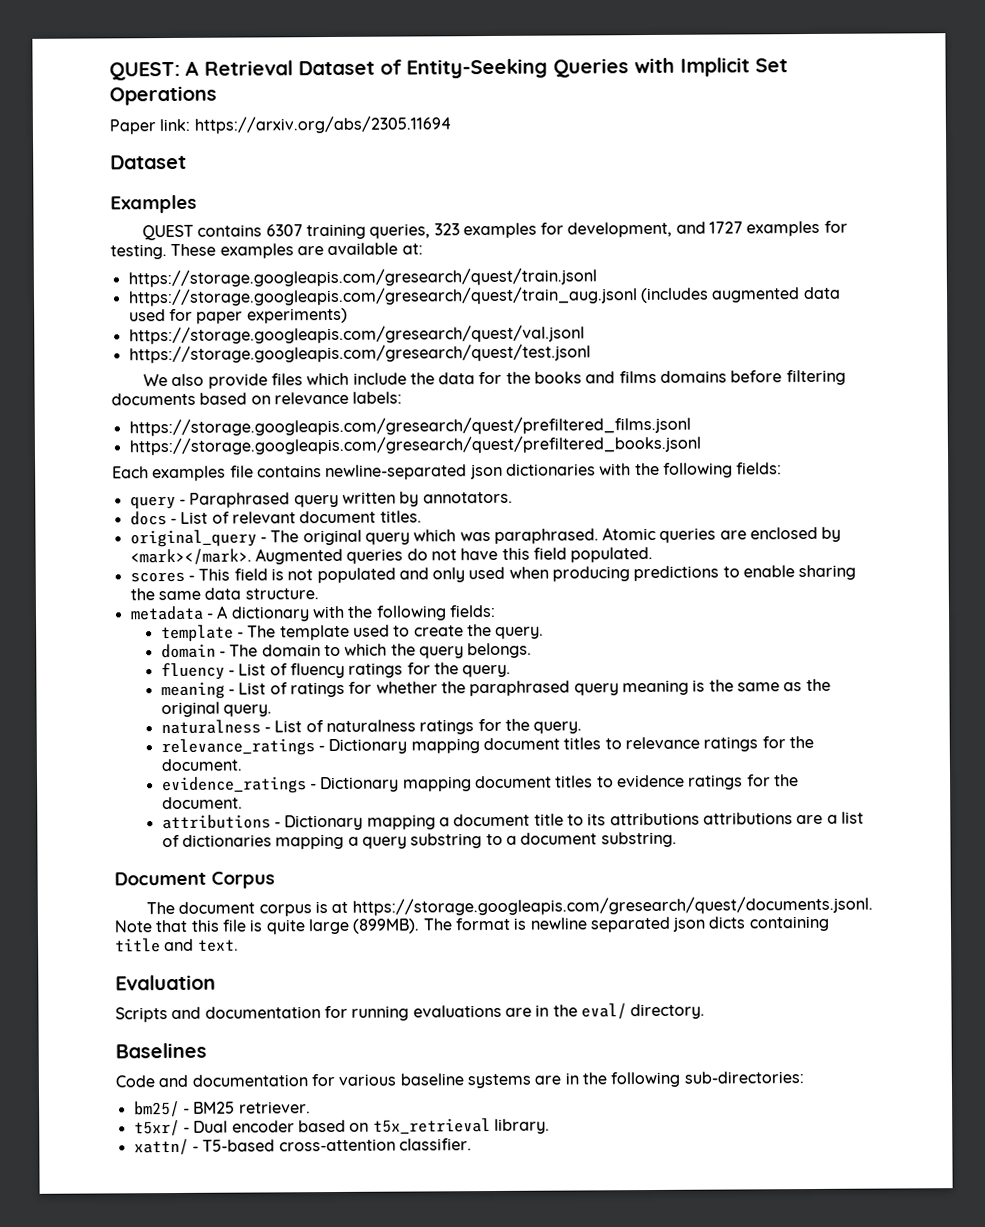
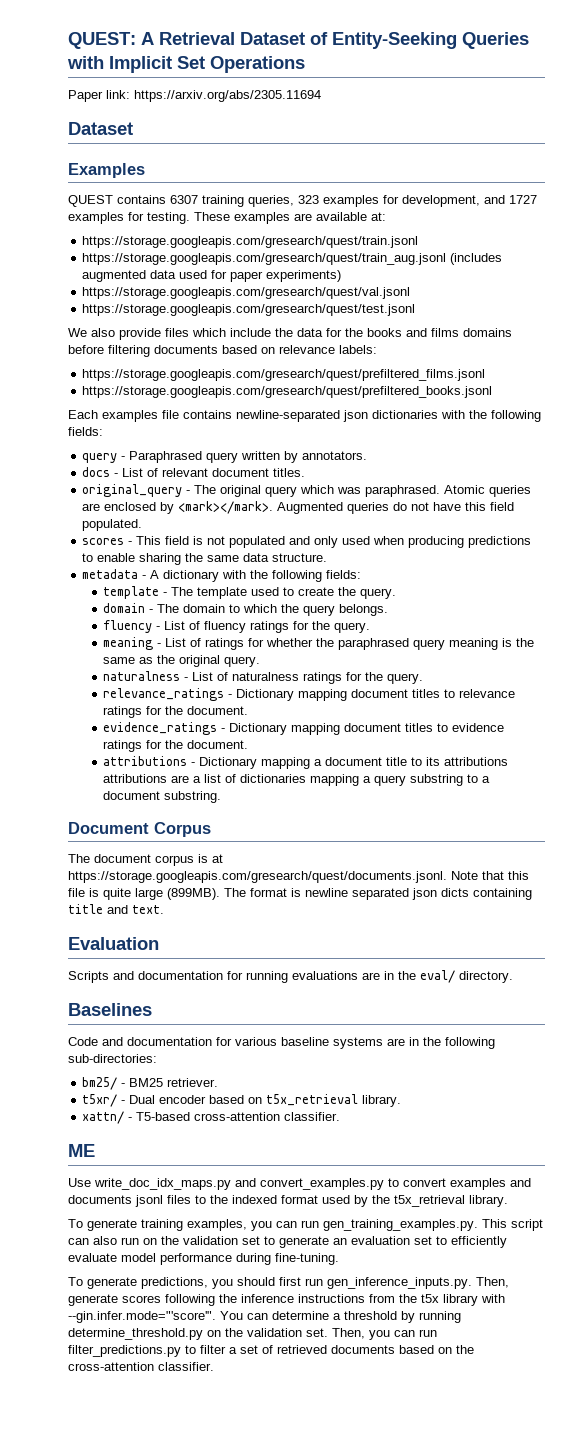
+ ME
+ Use write_doc_idx_maps.py and convert_examples.py to convert examples and documents jsonl files to the indexed format used by the t5x_retrieval library.
+ To generate training examples, you can run gen_training_examples.py. This script can also run on the validation set to generate an evaluation set to efficiently evaluate model performance during fine-tuning.
+ To generate predictions, you should first run gen_inference_inputs.py. Then, generate scores following the inference instructions from the t5x library with --gin.infer.mode="'score'". You can determine a threshold by running determine_threshold.py on the validation set. Then, you can run filter_predictions.py to filter a set of retrieved documents based on the cross-attention classifier.

